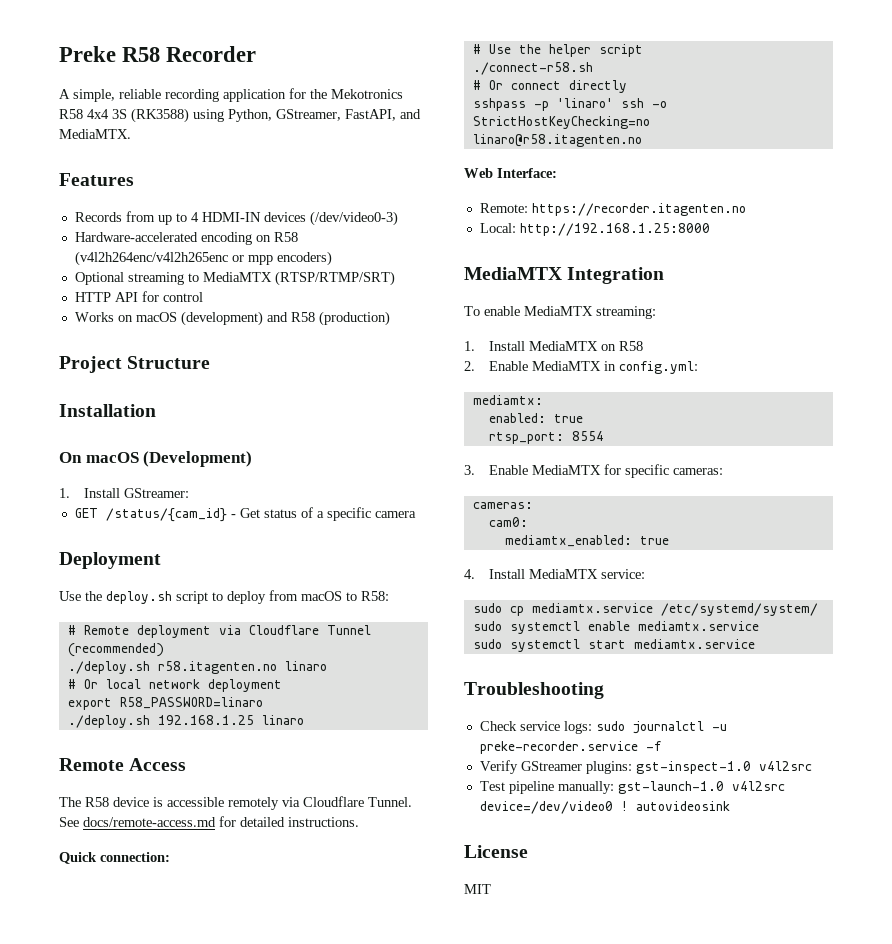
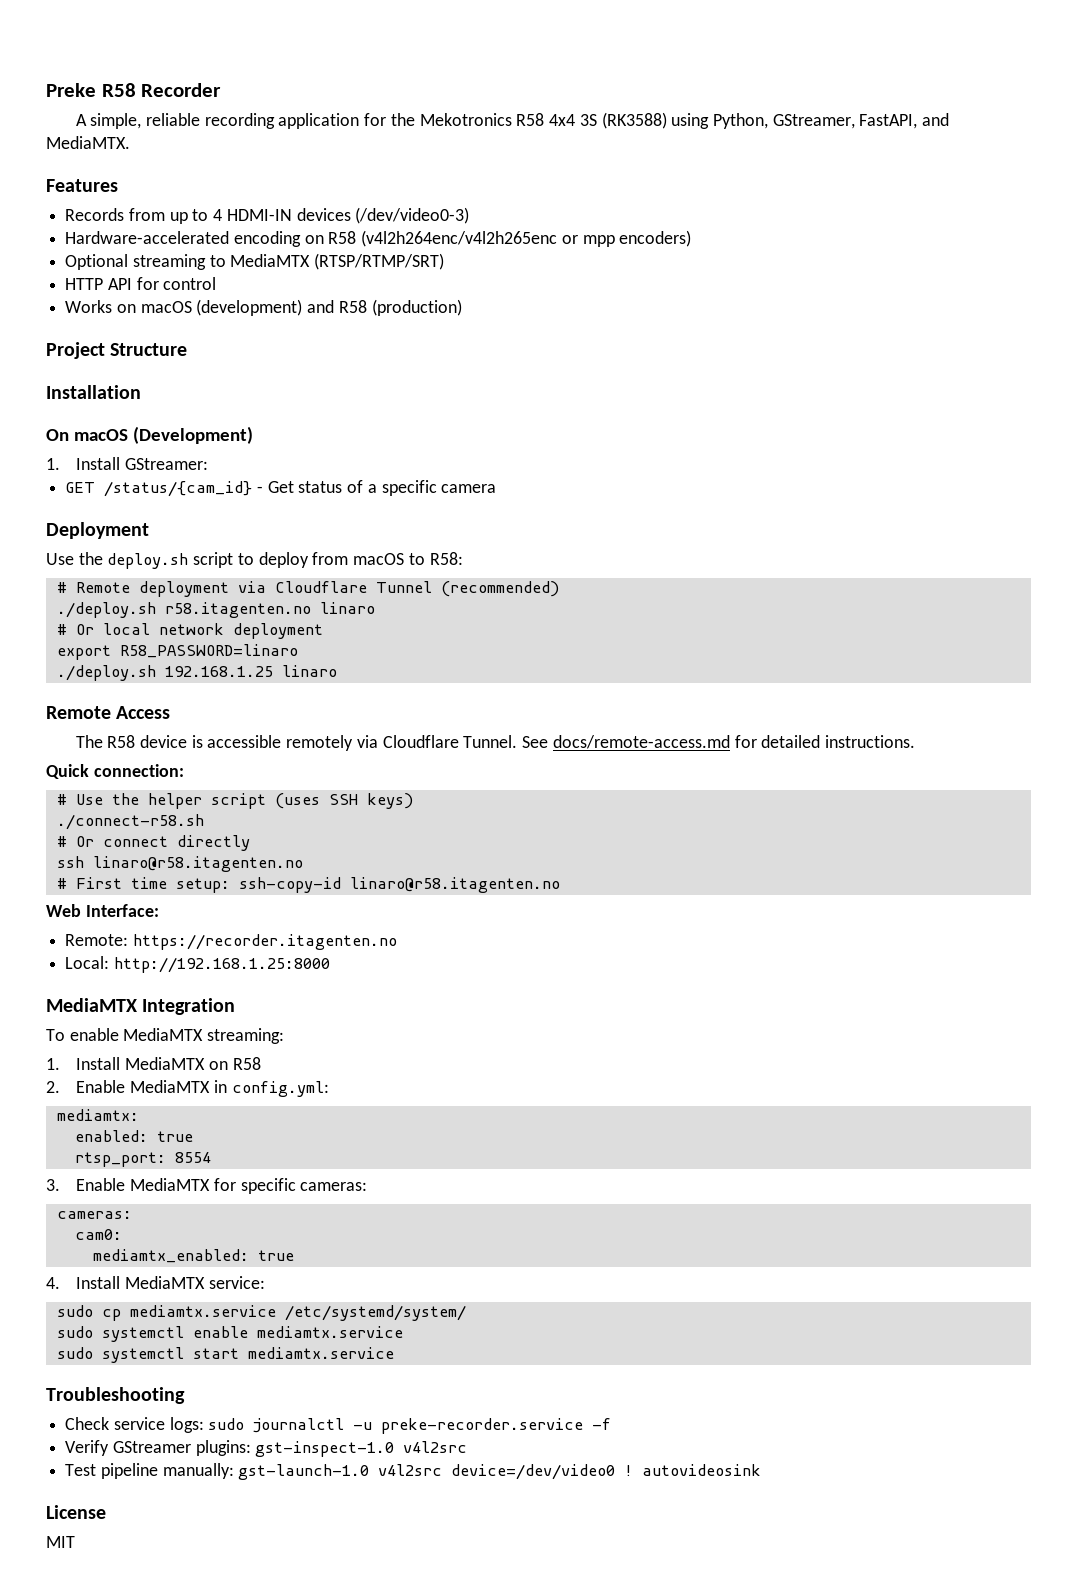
- # Use the helper script
+ # Use the helper script (uses SSH keys)
- sshpass -p 'linaro' ssh -o StrictHostKeyChecking=no linaro@r58.itagenten.no
+ ssh linaro@r58.itagenten.no
+ # First time setup: ssh-copy-id linaro@r58.itagenten.no

